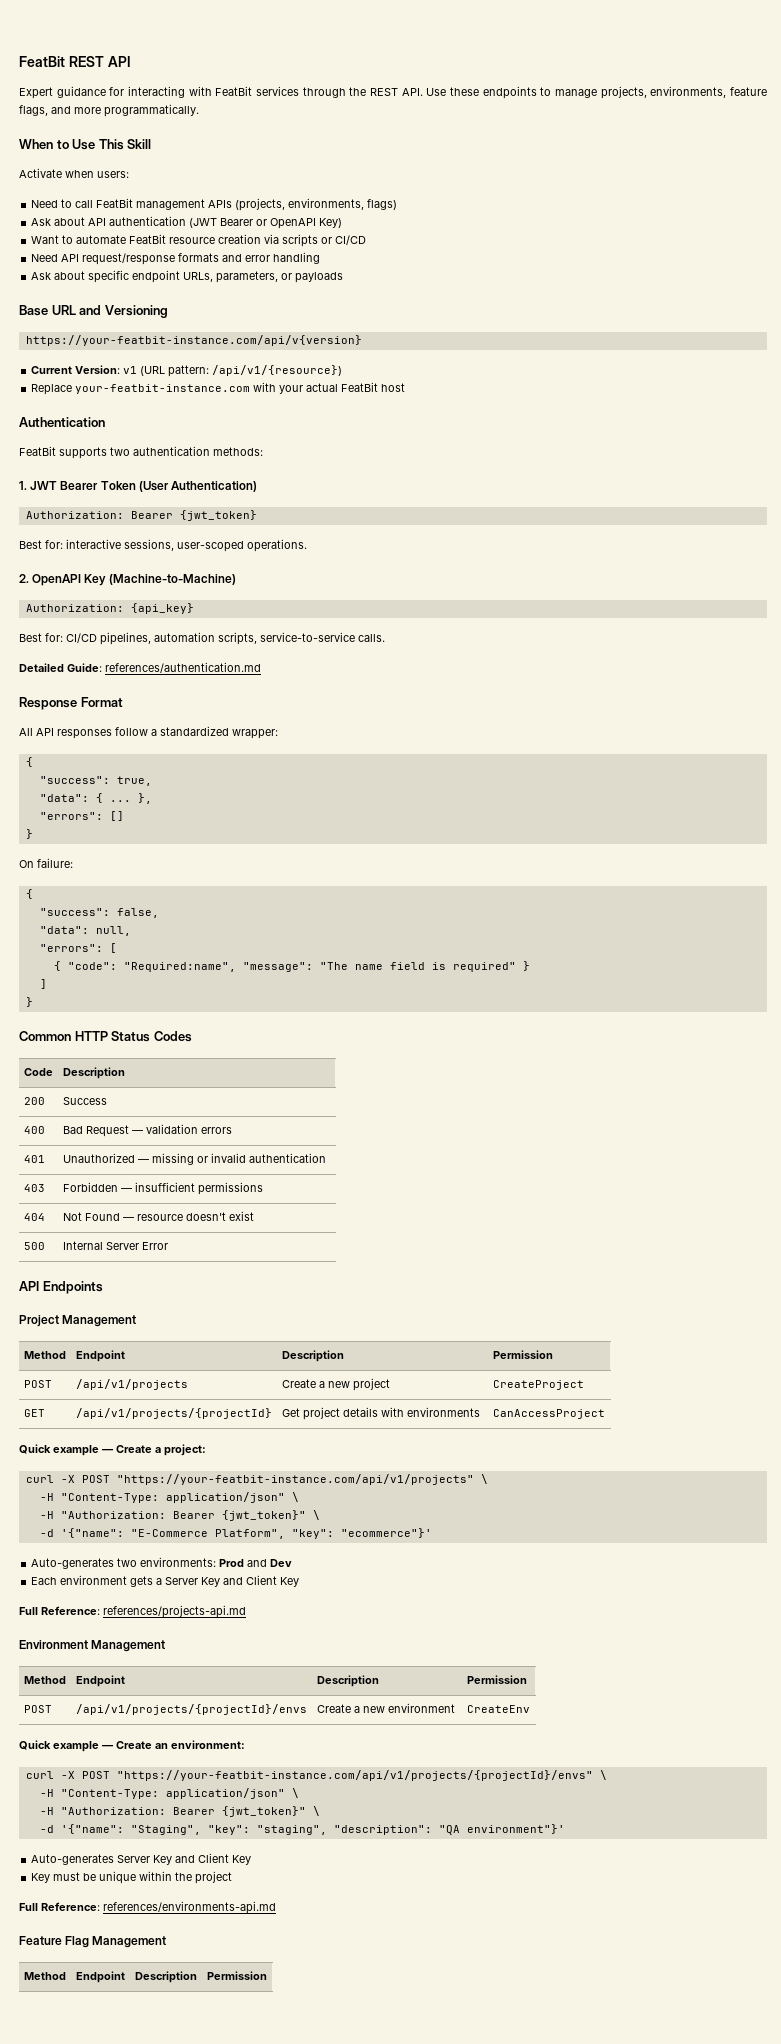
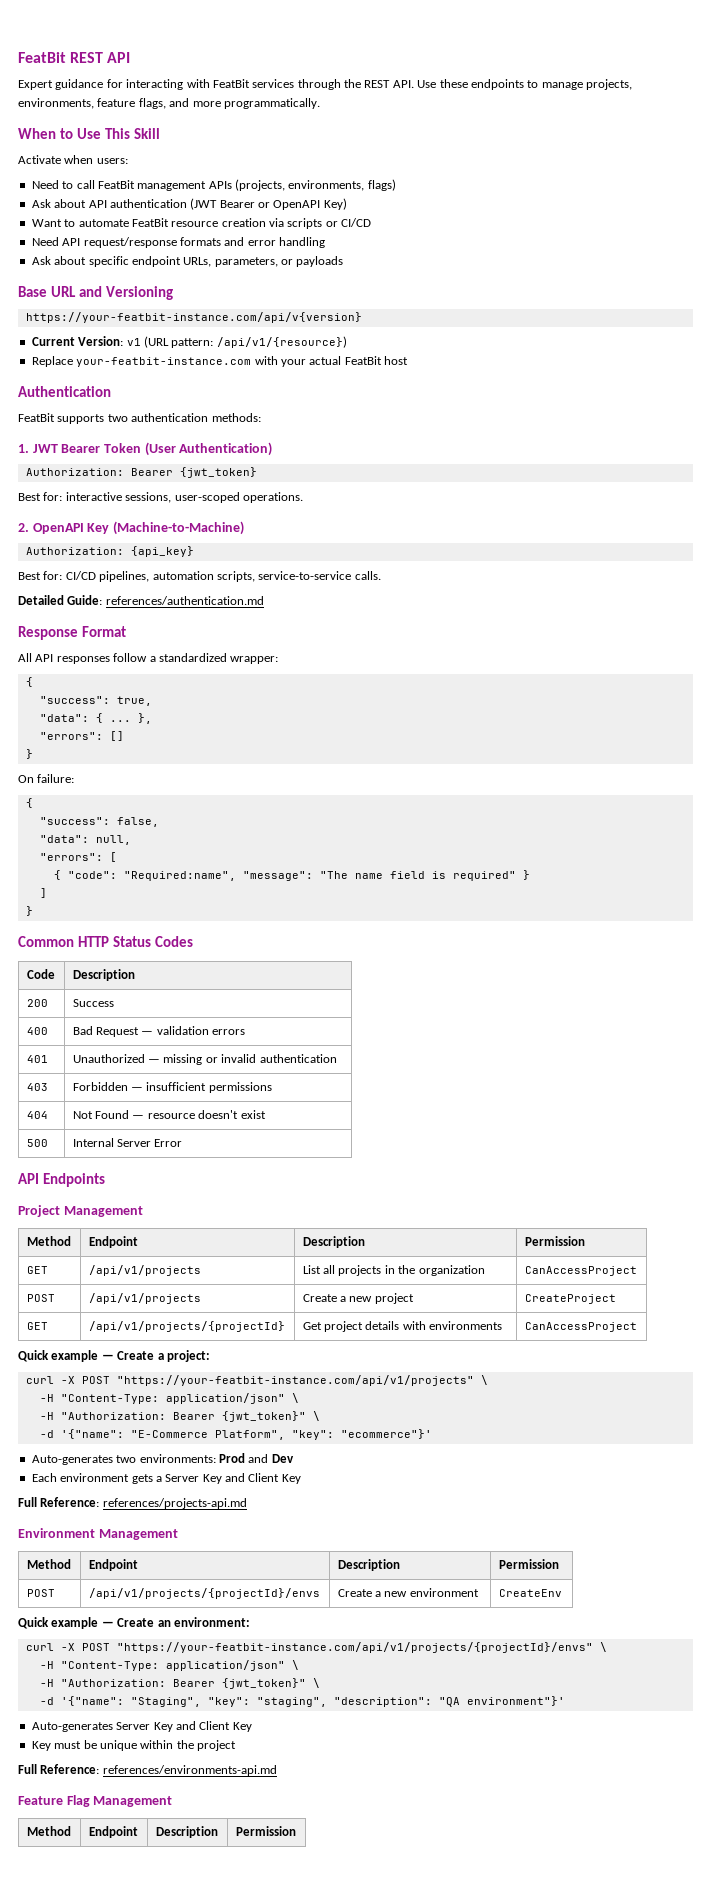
+ GET | /api/v1/projects | List all projects in the organization | CanAccessProject

